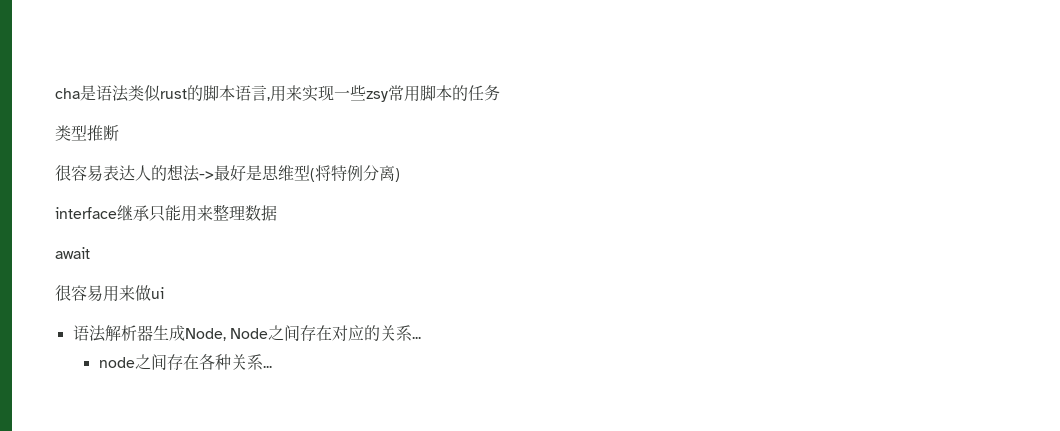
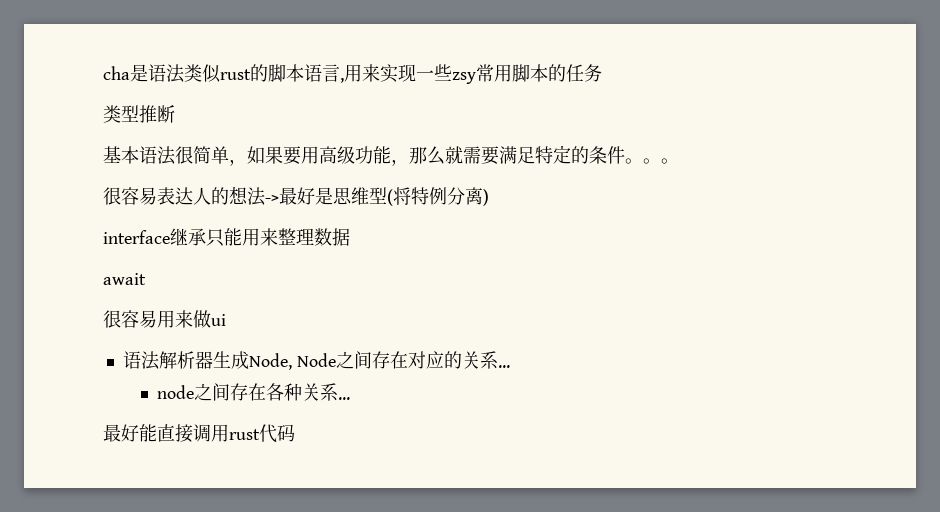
+ 基本语法很简单，如果要用高级功能，那么就需要满足特定的条件。。。
+ 最好能直接调用rust代码

